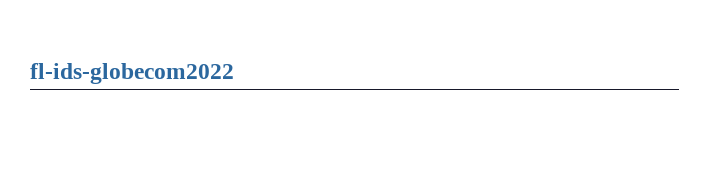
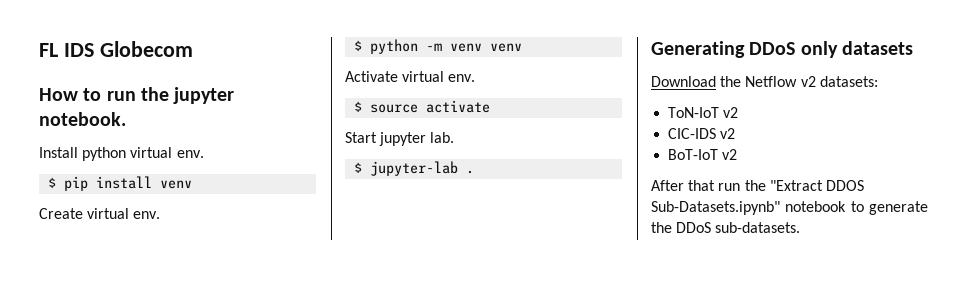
- fl-ids-globecom2022
+ FL IDS Globecom
+ How to run the jupyter notebook.
+ Install python virtual env.
+ $ pip install venv
+ Create virtual env.
+ $ python -m venv venv
+ Activate virtual env.
+ $ source activate
+ Start jupyter lab.
+ $ jupyter-lab .
+ Generating DDoS only datasets
+ Download the Netflow v2 datasets:
+ ToN-IoT v2
+ CIC-IDS v2
+ BoT-IoT v2
+ After that run the "Extract DDOS Sub-Datasets.ipynb" notebook to generate the DDoS sub-datasets.

